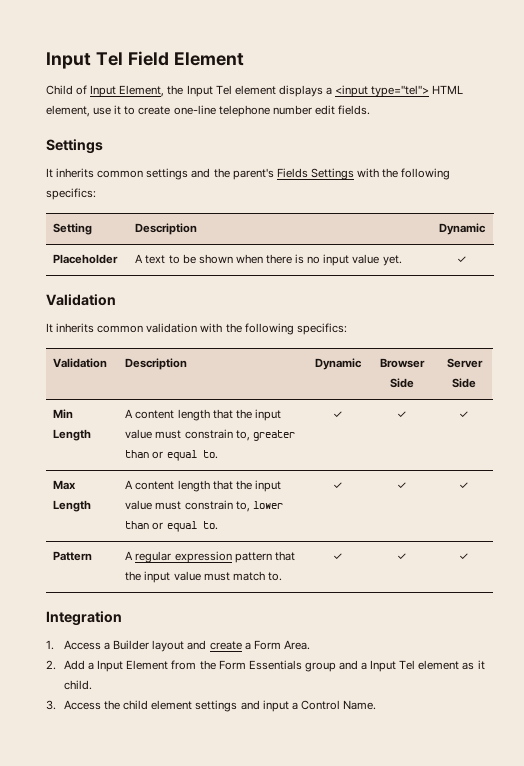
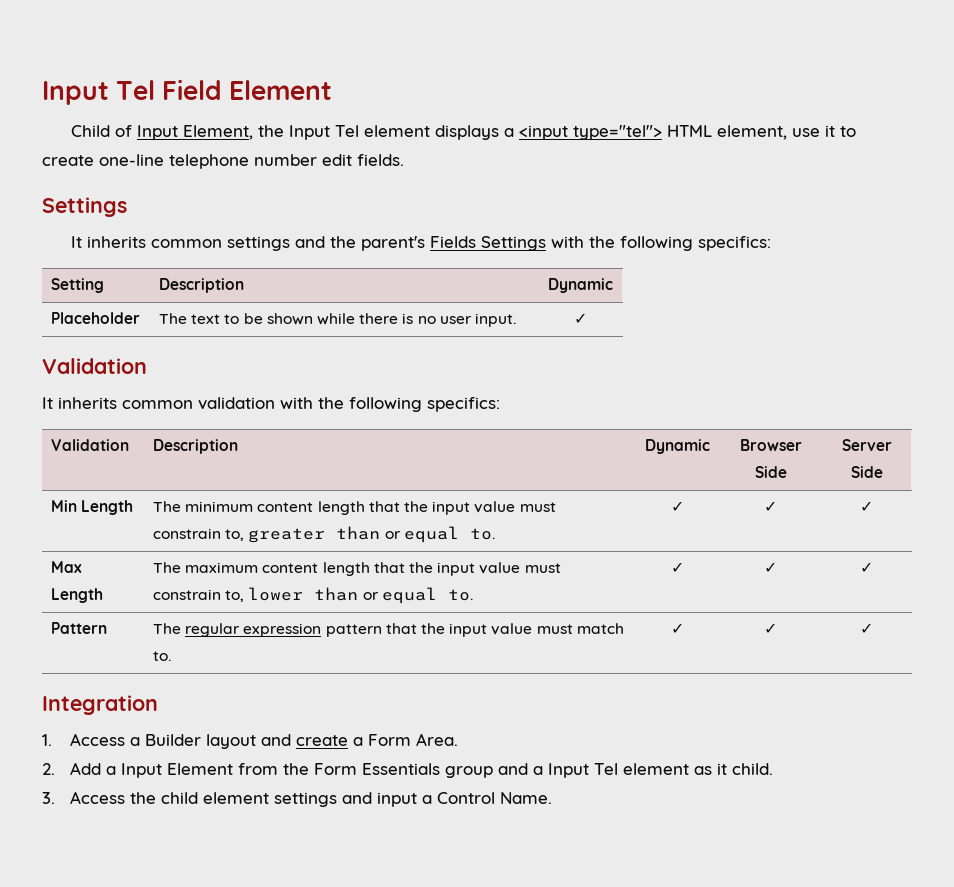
- Placeholder | A text to be shown when there is no input value yet. | ✓
+ Placeholder | The text to be shown while there is no user input. | ✓
- Min Length | A content length that the input value must constrain to, greater than or equal to. | ✓ | ✓ | ✓
+ Min Length | The minimum content length that the input value must constrain to, greater than or equal to. | ✓ | ✓ | ✓
- Max Length | A content length that the input value must constrain to, lower than or equal to. | ✓ | ✓ | ✓
+ Max Length | The maximum content length that the input value must constrain to, lower than or equal to. | ✓ | ✓ | ✓
- Pattern | A regular expression pattern that the input value must match to. | ✓ | ✓ | ✓
+ Pattern | The regular expression pattern that the input value must match to. | ✓ | ✓ | ✓

